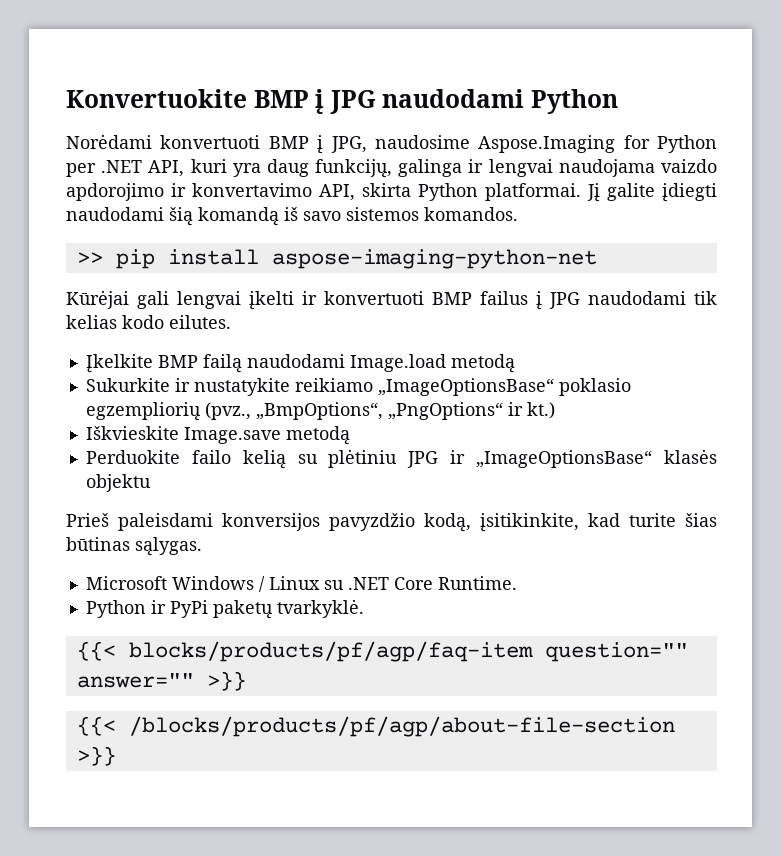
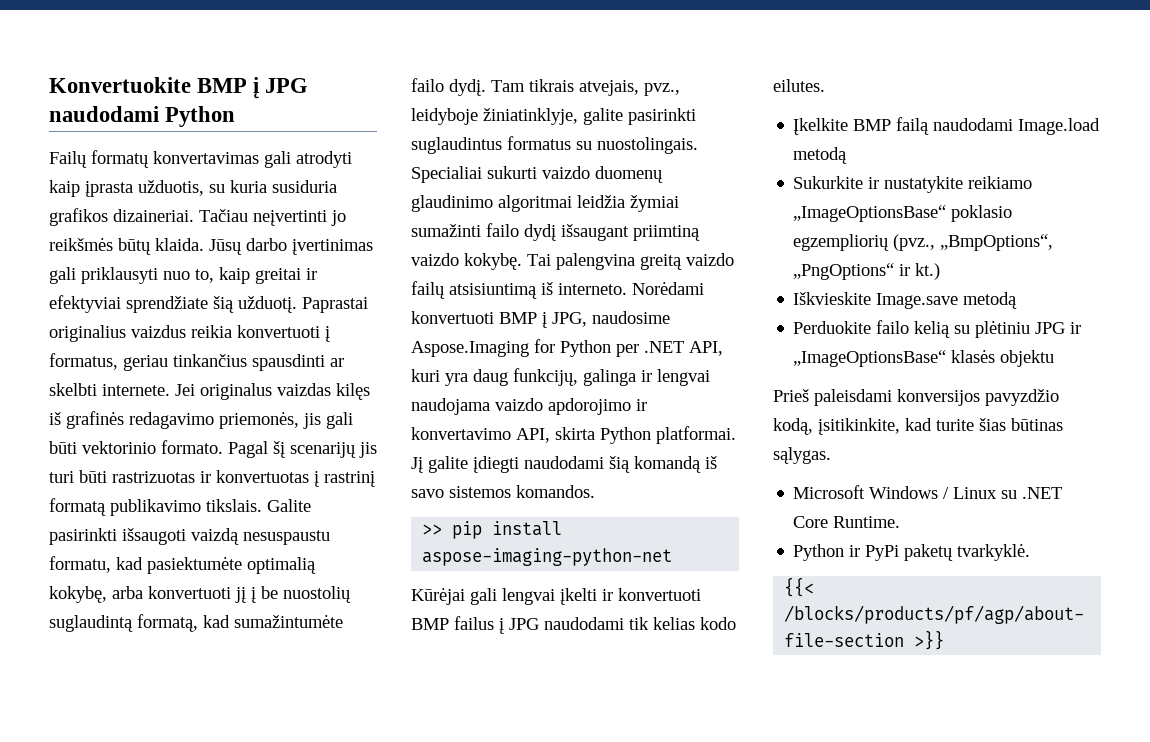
+ Failų formatų konvertavimas gali atrodyti kaip įprasta užduotis, su kuria susiduria grafikos dizaineriai. Tačiau neįvertinti jo reikšmės būtų klaida. Jūsų darbo įvertinimas gali priklausyti nuo to, kaip greitai ir efektyviai sprendžiate šią užduotį. Paprastai originalius vaizdus reikia konvertuoti į formatus, geriau tinkančius spausdinti ar skelbti internete. Jei originalus vaizdas kilęs iš grafinės redagavimo priemonės, jis gali būti vektorinio formato. Pagal šį scenarijų jis turi būti rastrizuotas ir konvertuotas į rastrinį formatą publikavimo tikslais. Galite pasirinkti išsaugoti vaizdą nesuspaustu formatu, kad pasiektumėte optimalią kokybę, arba konvertuoti jį į be nuostolių suglaudintą formatą, kad sumažintumėte failo dydį. Tam tikrais atvejais, pvz., leidyboje žiniatinklyje, galite pasirinkti suglaudintus formatus su nuostolingais. Specialiai sukurti vaizdo duomenų glaudinimo algoritmai leidžia žymiai sumažinti failo dydį išsaugant priimtiną vaizdo kokybę. Tai palengvina greitą vaizdo failų atsisiuntimą iš interneto.
- {{< blocks/products/pf/agp/faq-item question="" answer="" >}}

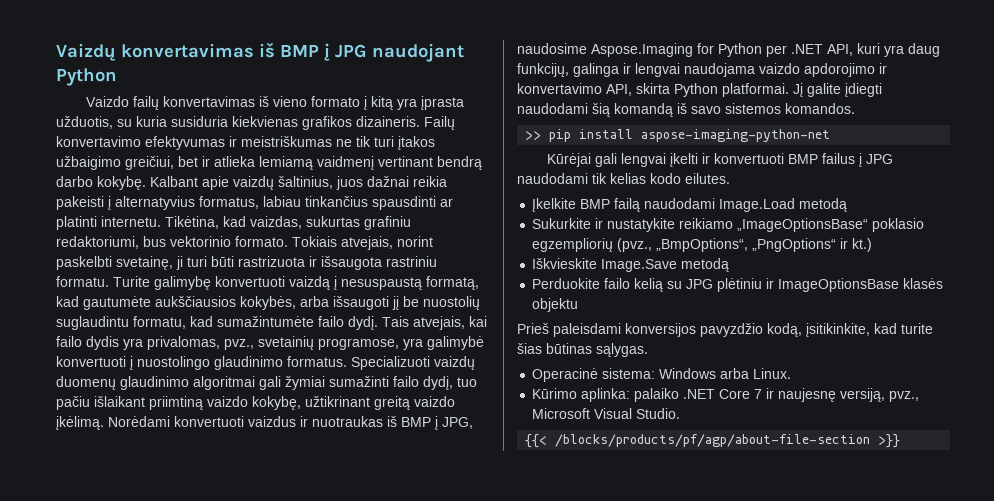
- Konvertuokite BMP į JPG naudodami Python
+ Vaizdų konvertavimas iš BMP į JPG naudojant Python
- Failų formatų konvertavimas gali atrodyti kaip įprasta užduotis, su kuria susiduria grafikos dizaineriai. Tačiau neįvertinti jo reikšmės būtų klaida. Jūsų darbo įvertinimas gali priklausyti nuo to, kaip greitai ir efektyviai sprendžiate šią užduotį. Paprastai originalius vaizdus reikia konvertuoti į formatus, geriau tinkančius spausdinti ar skelbti internete. Jei originalus vaizdas kilęs iš grafinės redagavimo priemonės, jis gali būti vektorinio formato. Pagal šį scenarijų jis turi būti rastrizuotas ir konvertuotas į rastrinį formatą publikavimo tikslais. Galite pasirinkti išsaugoti vaizdą nesuspaustu formatu, kad pasiektumėte optimalią kokybę, arba konvertuoti jį į be nuostolių suglaudintą formatą, kad sumažintumėte failo dydį. Tam tikrais atvejais, pvz., leidyboje žiniatinklyje, galite pasirinkti suglaudintus formatus su nuostolingais. Specialiai sukurti vaizdo duomenų glaudinimo algoritmai leidžia žymiai sumažinti failo dydį išsaugant priimtiną vaizdo kokybę. Tai palengvina greitą vaizdo failų atsisiuntimą iš interneto. Norėdami konvertuoti BMP į JPG, naudosime Aspose.Imaging for Python per .NET API, kuri yra daug funkcijų, galinga ir lengvai naudojama vaizdo apdorojimo ir konvertavimo API, skirta Python platformai.
+ Vaizdo failų konvertavimas iš vieno formato į kitą yra įprasta užduotis, su kuria susiduria kiekvienas grafikos dizaineris. Failų konvertavimo efektyvumas ir meistriškumas ne tik turi įtakos užbaigimo greičiui, bet ir atlieka lemiamą vaidmenį vertinant bendrą darbo kokybę. Kalbant apie vaizdų šaltinius, juos dažnai reikia pakeisti į alternatyvius formatus, labiau tinkančius spausdinti ar platinti internetu. Tikėtina, kad vaizdas, sukurtas grafiniu redaktoriumi, bus vektorinio formato. Tokiais atvejais, norint paskelbti svetainę, ji turi būti rastrizuota ir išsaugota rastriniu formatu. Turite galimybę konvertuoti vaizdą į nesuspaustą formatą, kad gautumėte aukščiausios kokybės, arba išsaugoti jį be nuostolių suglaudintu formatu, kad sumažintumėte failo dydį. Tais atvejais, kai failo dydis yra privalomas, pvz., svetainių programose, yra galimybė konvertuoti į nuostolingo glaudinimo formatus. Specializuoti vaizdų duomenų glaudinimo algoritmai gali žymiai sumažinti failo dydį, tuo pačiu išlaikant priimtiną vaizdo kokybę, užtikrinant greitą vaizdo įkėlimą. Norėdami konvertuoti vaizdus ir nuotraukas iš BMP į JPG, naudosime Aspose.Imaging for Python per .NET API, kuri yra daug funkcijų, galinga ir lengvai naudojama vaizdo apdorojimo ir konvertavimo API, skirta Python platformai.
- Įkelkite BMP failą naudodami Image.load metodą
+ Įkelkite BMP failą naudodami Image.Load metodą
- Iškvieskite Image.save metodą
+ Iškvieskite Image.Save metodą
- Perduokite failo kelią su plėtiniu JPG ir „ImageOptionsBase“ klasės objektu
+ Perduokite failo kelią su JPG plėtiniu ir ImageOptionsBase klasės objektu
- Microsoft Windows / Linux su .NET Core Runtime.
- Python ir PyPi paketų tvarkyklė.
+ Operacinė sistema: Windows arba Linux.
+ Kūrimo aplinka: palaiko .NET Core 7 ir naujesnę versiją, pvz., Microsoft Visual Studio.

